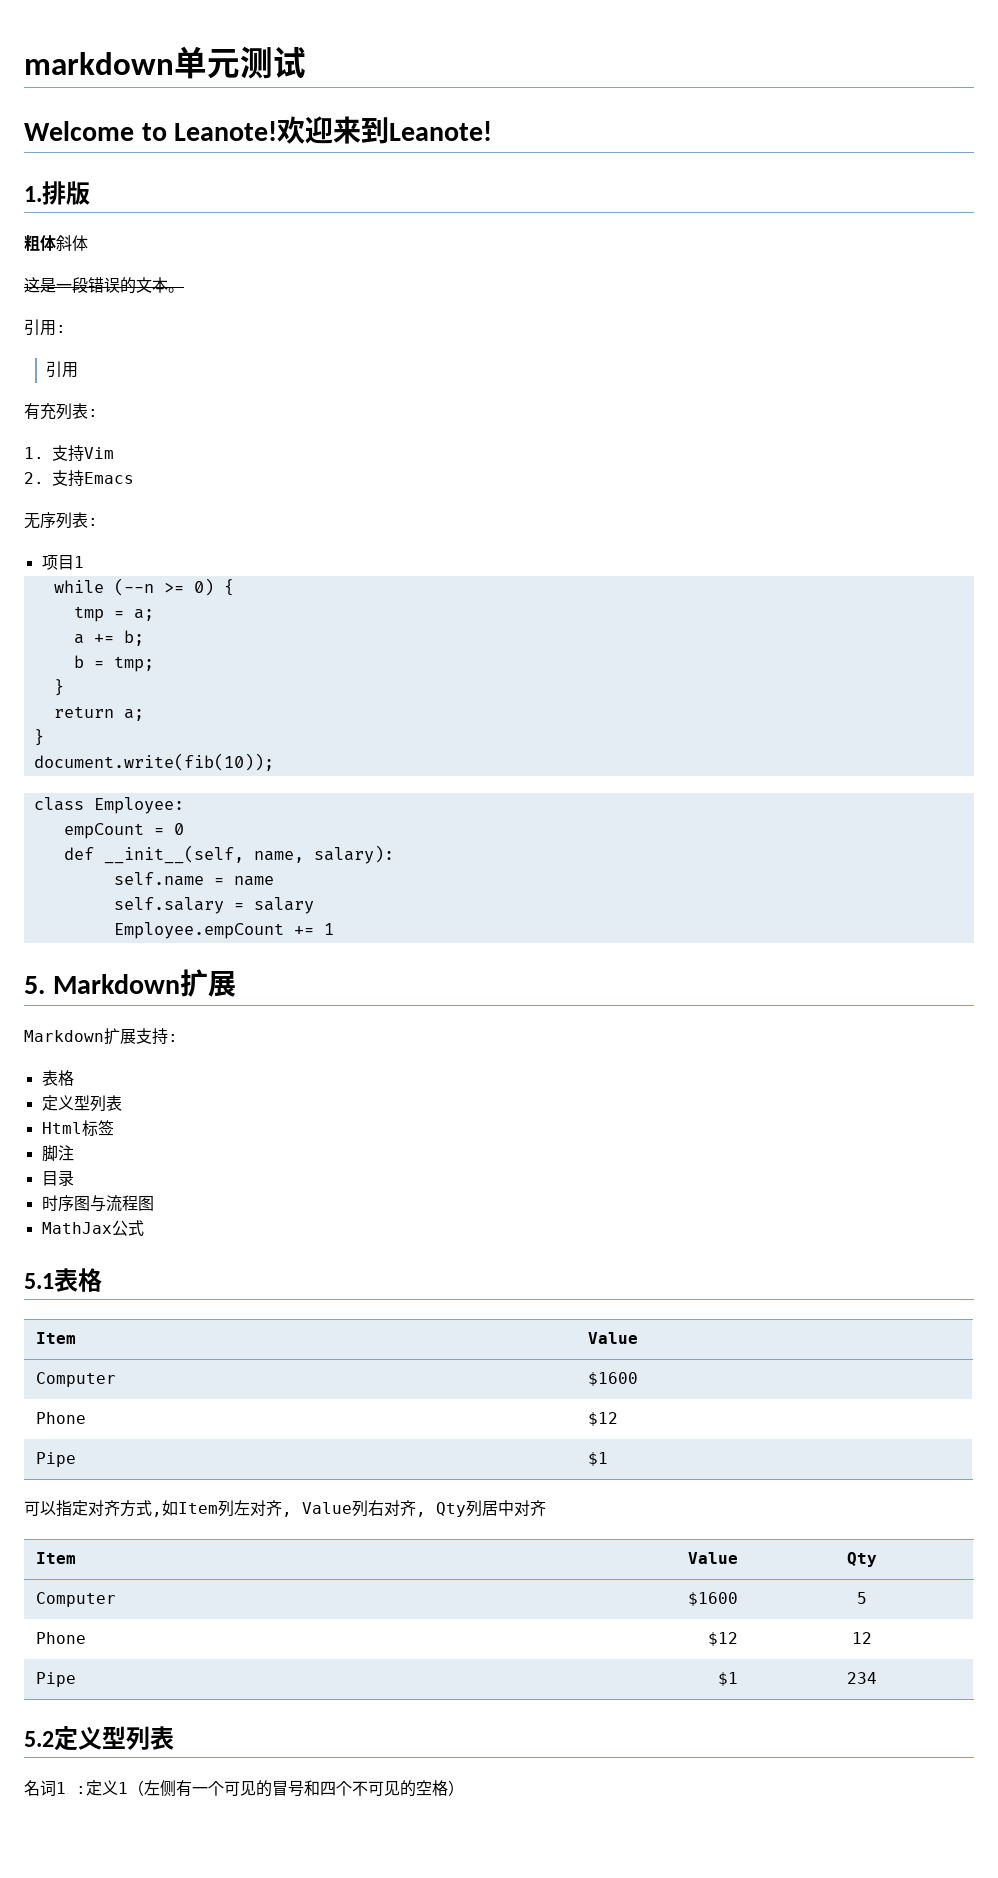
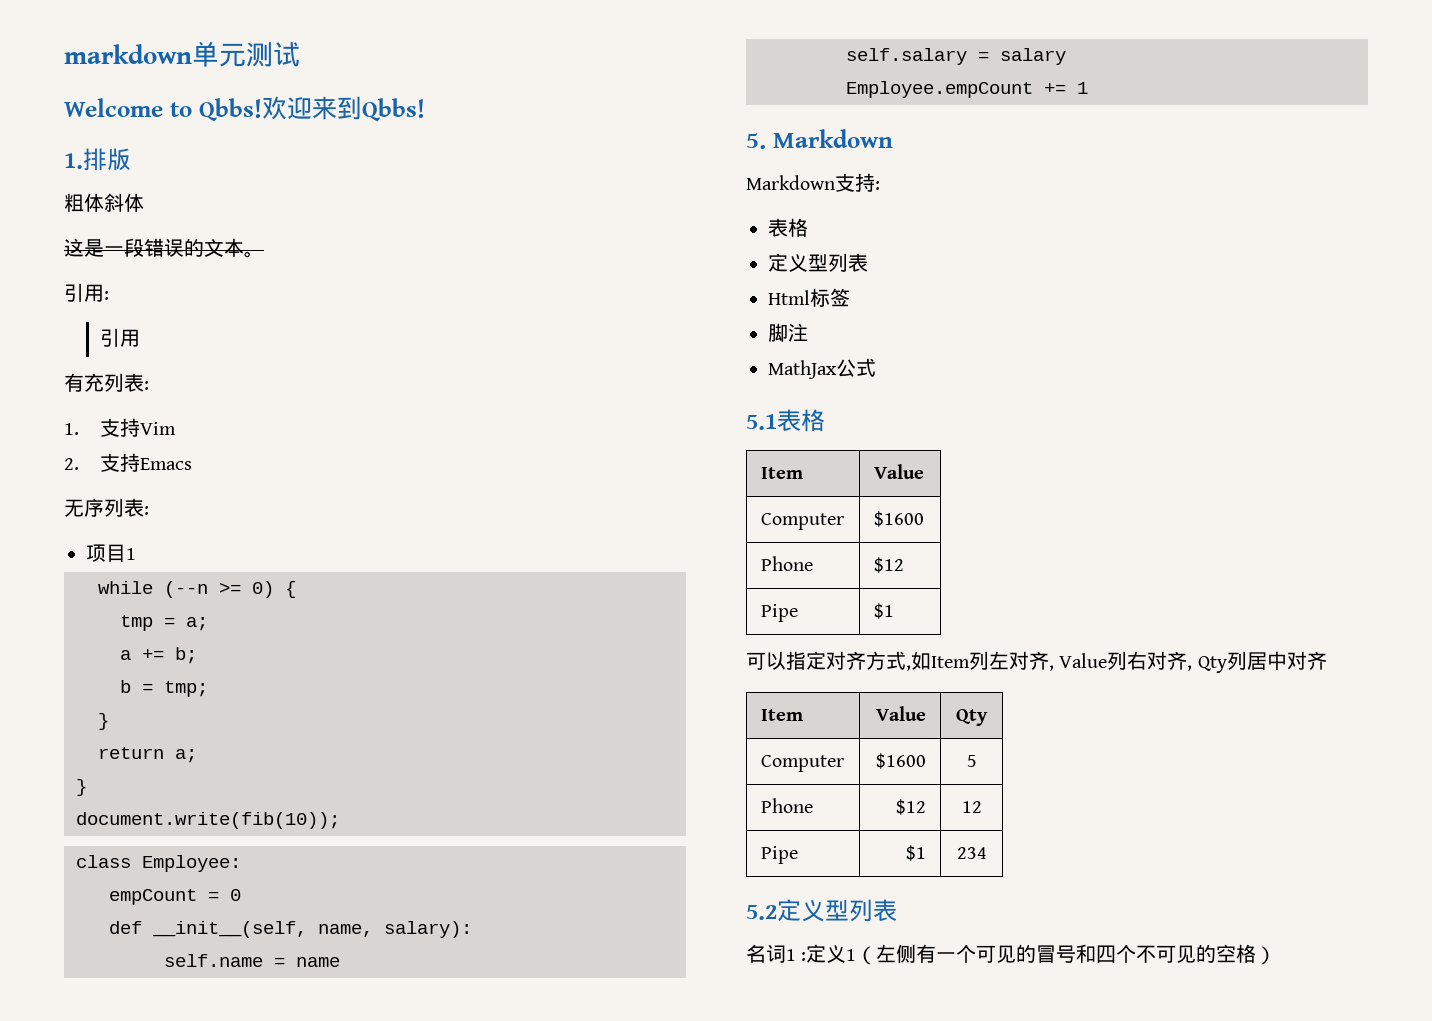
- Welcome to Leanote!
+ Welcome to Qbbs!
- 欢迎来到Leanote!
+ 欢迎来到Qbbs!
- 5. Markdown扩展
- Markdown扩展支持:
+ 5. Markdown
+ Markdown支持:
- 目录
- 时序图与流程图

